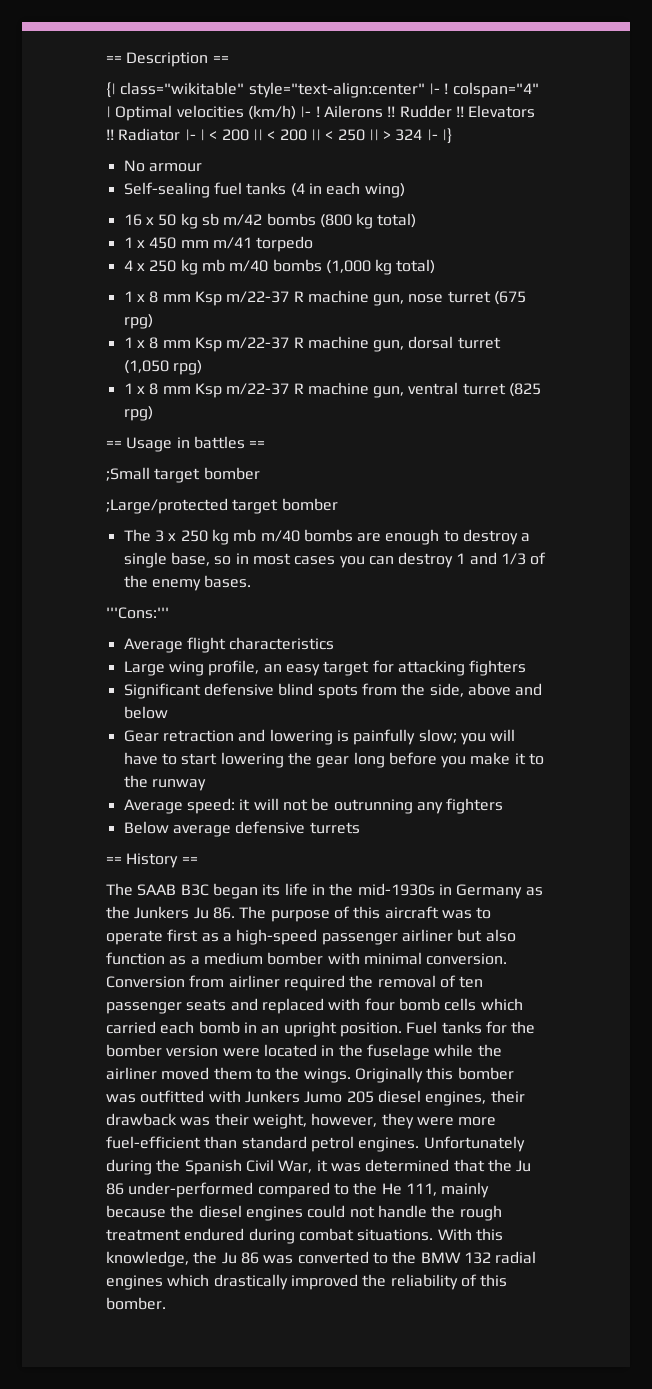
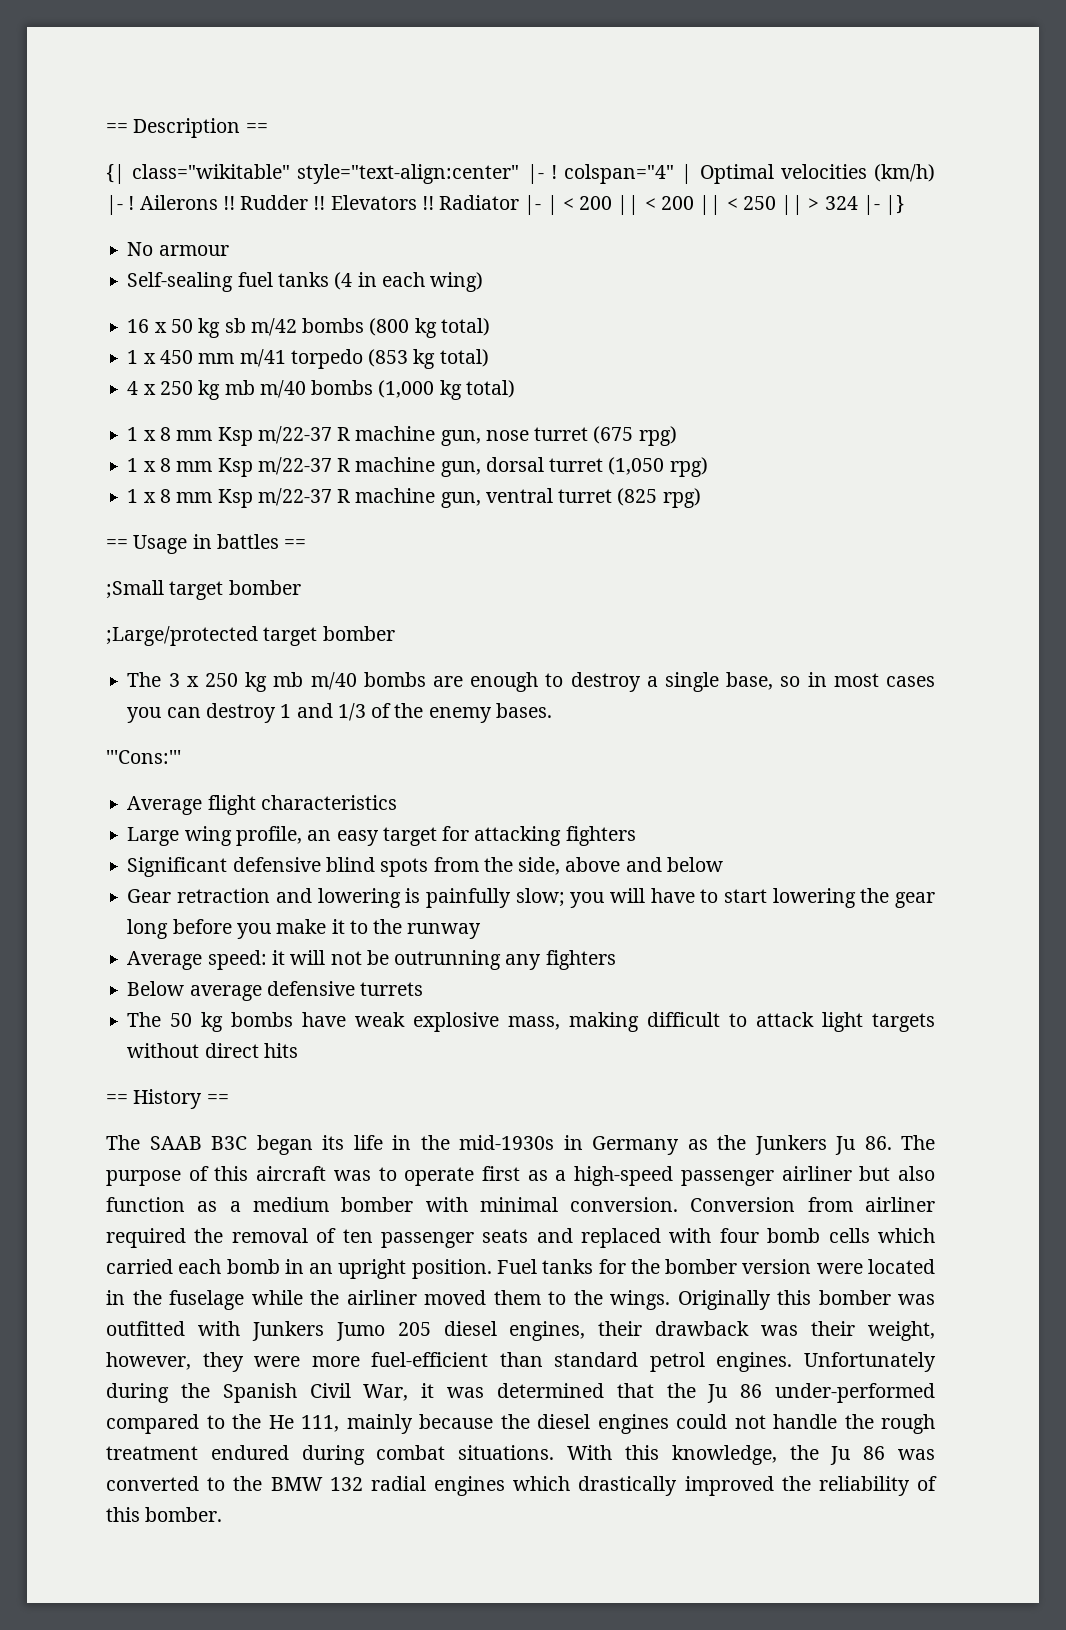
- 1 x 450 mm m/41 torpedo
+ 1 x 450 mm m/41 torpedo (853 kg total)
+ The 50 kg bombs have weak explosive mass, making difficult to attack light targets without direct hits

